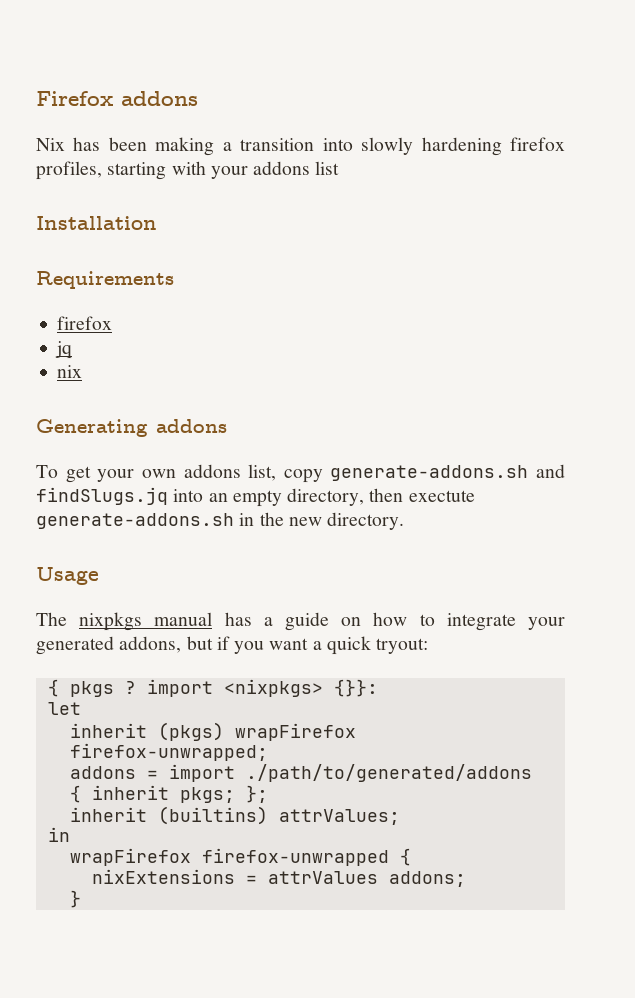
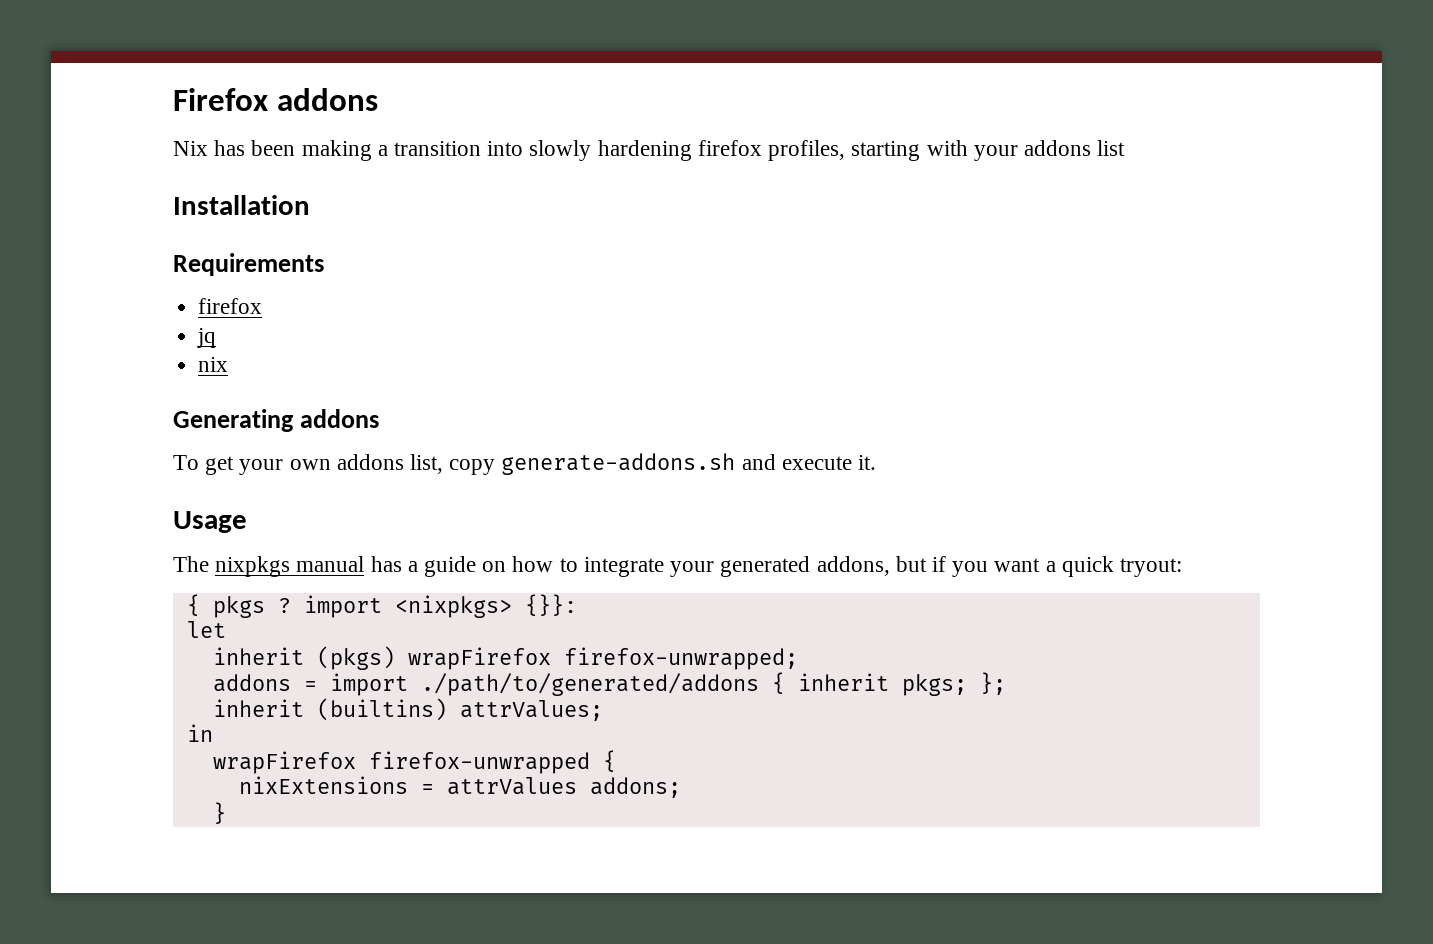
- To get your own addons list, copy generate-addons.sh and findSlugs.jq into an empty directory, then exectute generate-addons.sh in the new directory.
+ To get your own addons list, copy generate-addons.sh and execute it.

